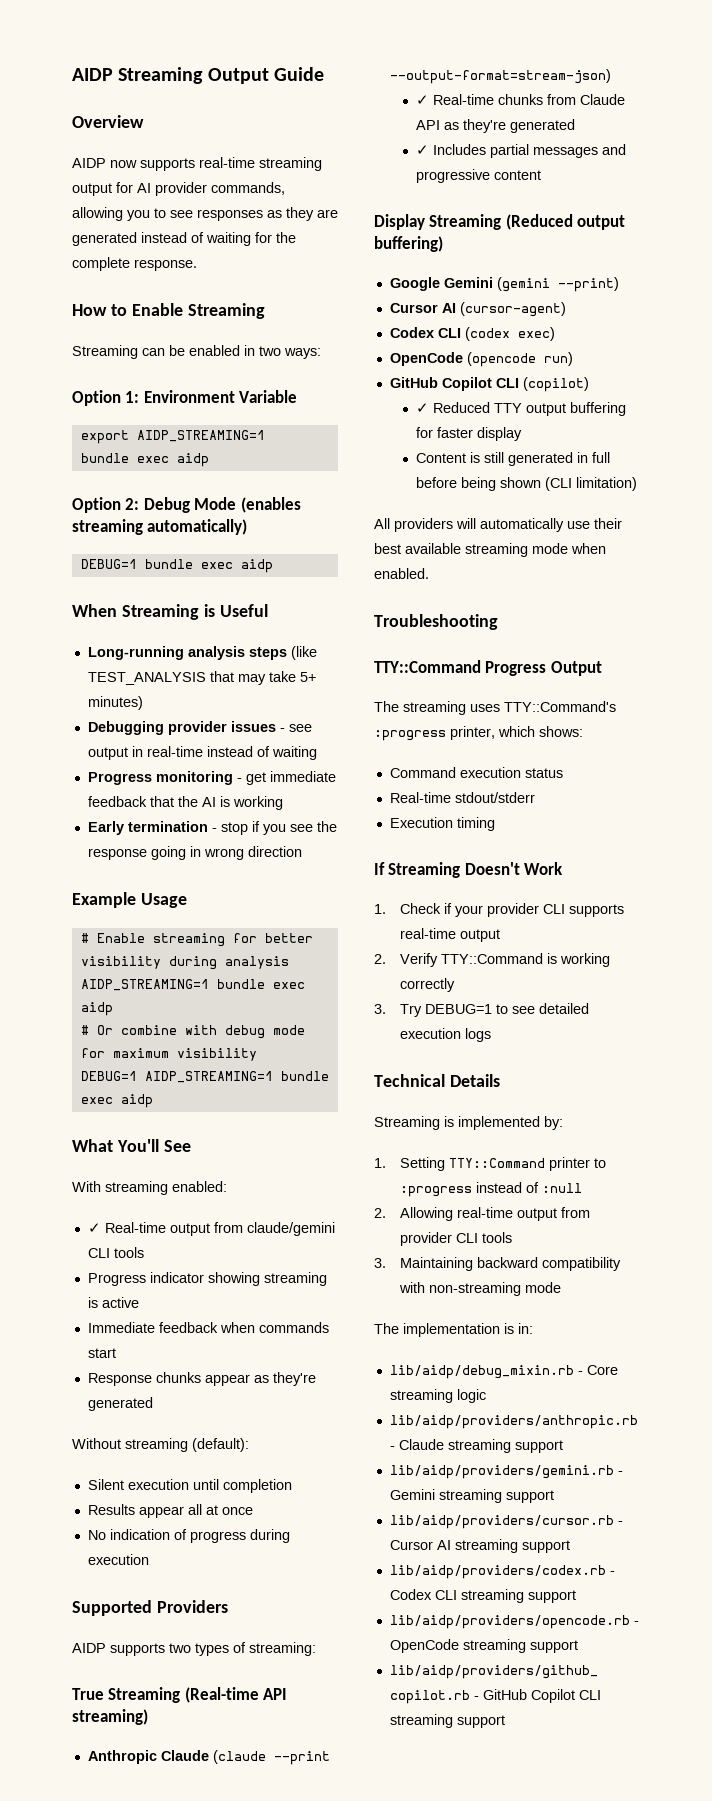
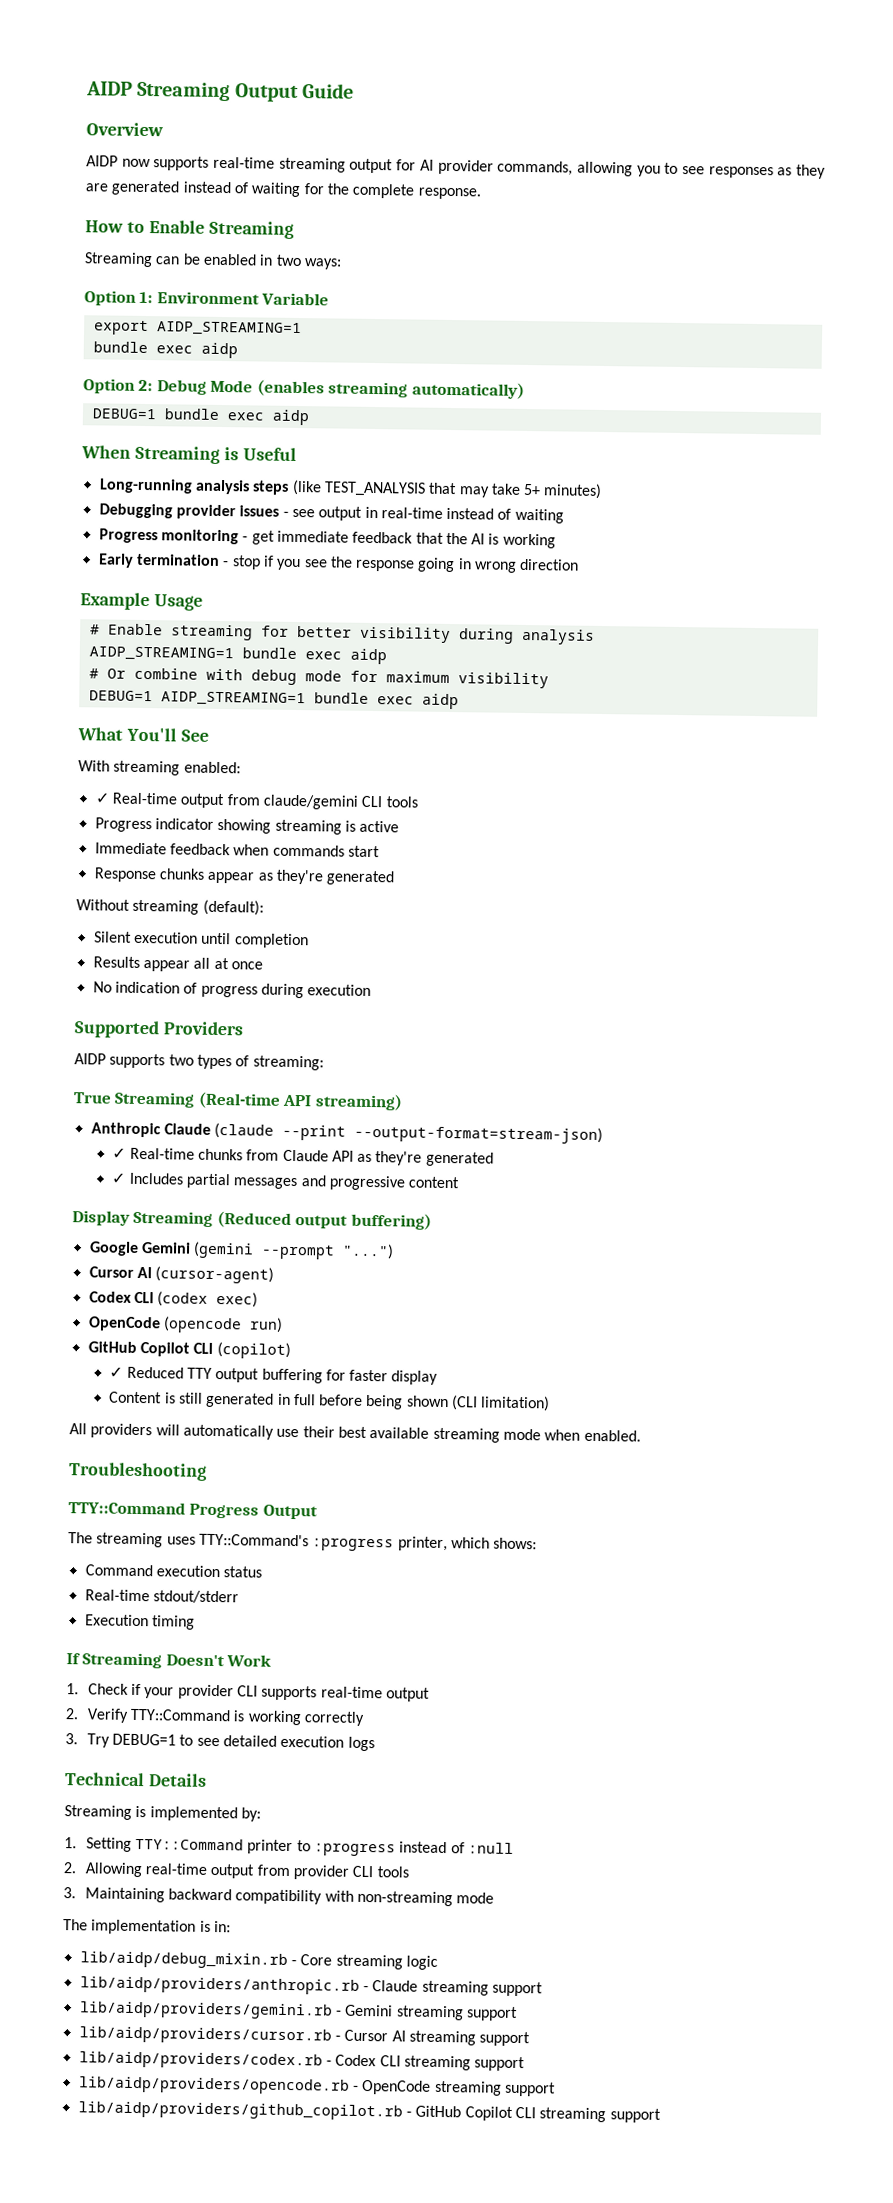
- Google Gemini (gemini --print)
+ Google Gemini (gemini --prompt "...")

